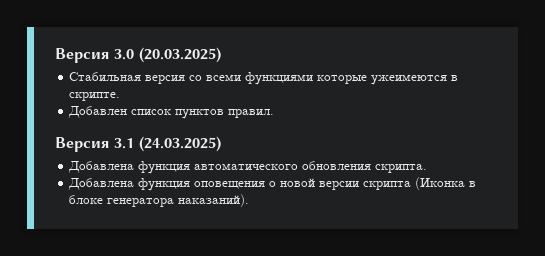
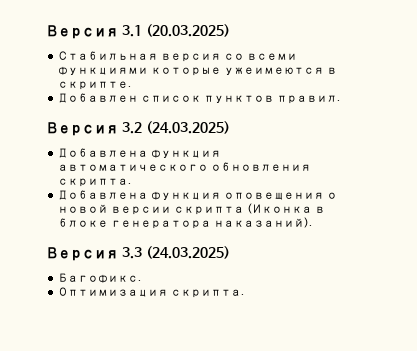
- Версия 3.0 (20.03.2025)
+ Версия 3.1 (20.03.2025)
- Версия 3.1 (24.03.2025)
+ Версия 3.2 (24.03.2025)
+ Версия 3.3 (24.03.2025)
+ Багофикс.
+ Оптимизация скрипта.

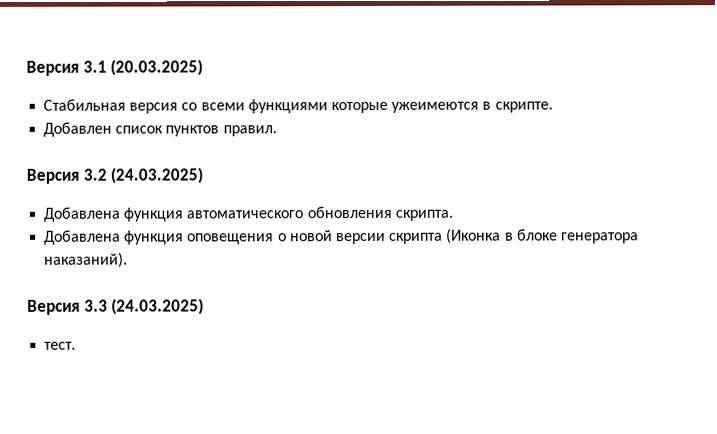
- Багофикс.
- Оптимизация скрипта.
+ тест.

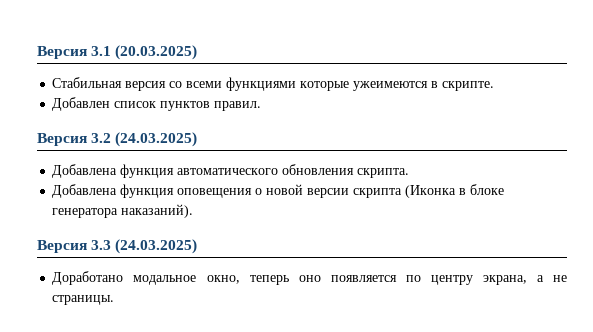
- тест.
+ Доработано модальное окно, теперь оно появляется по центру экрана, а не страницы.

